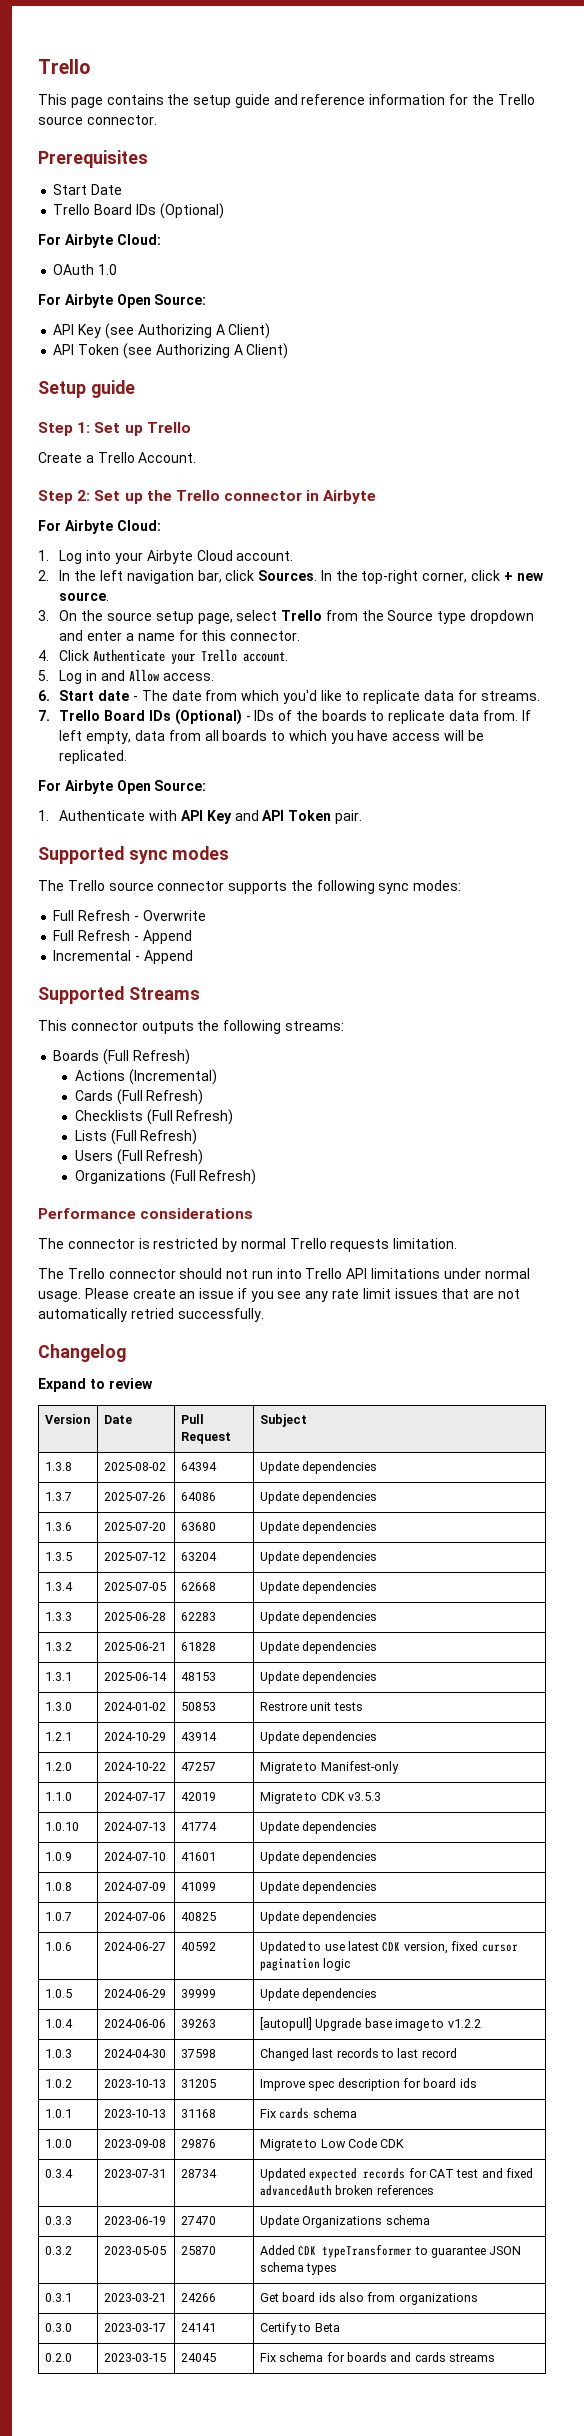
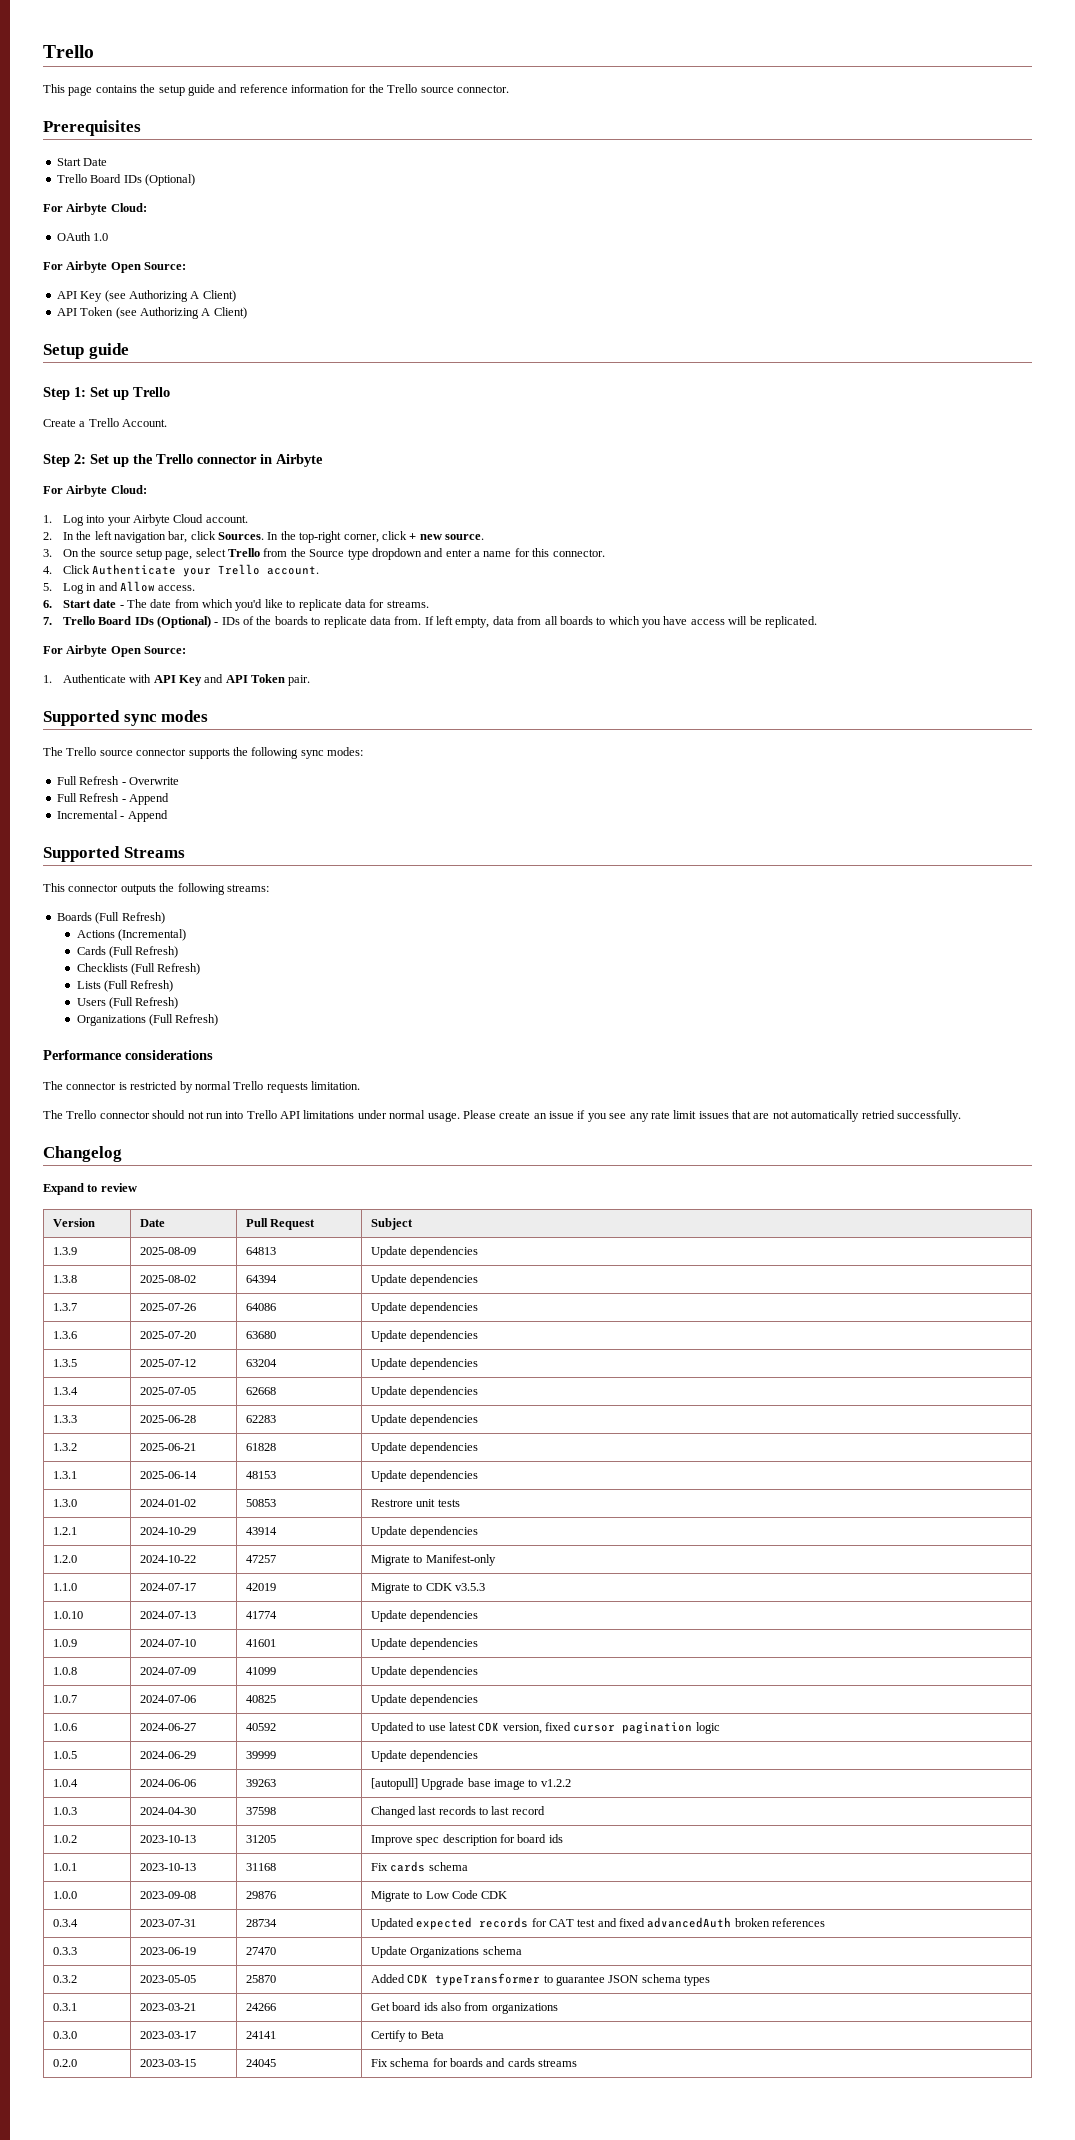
+ 1.3.9 | 2025-08-09 | 64813 | Update dependencies

